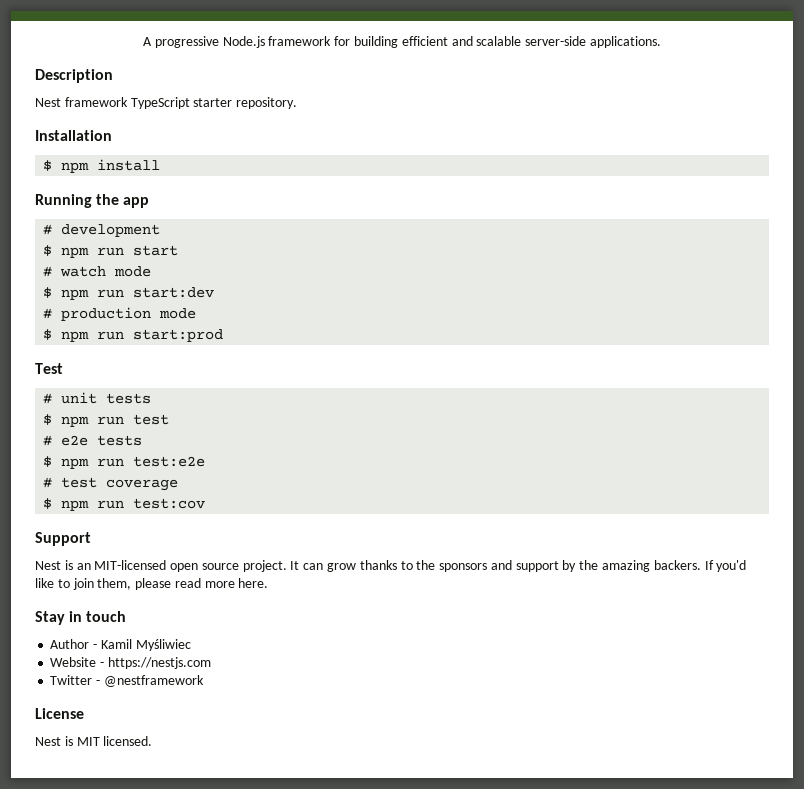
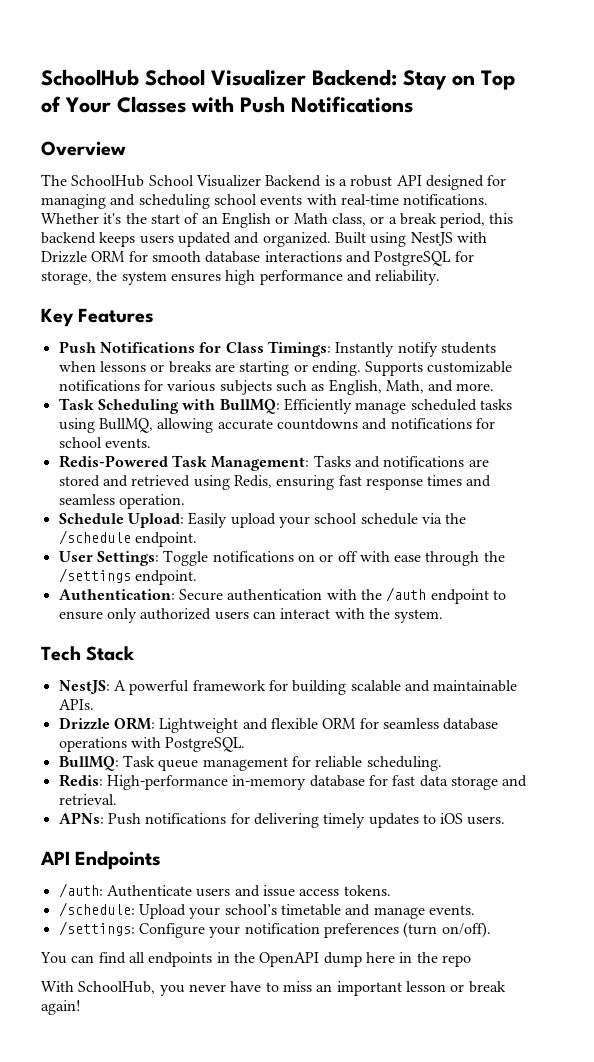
- A progressive Node.js framework for building efficient and scalable server-side applications.
- Description
- Nest framework TypeScript starter repository.
- Installation
- $ npm install
- Running the app
- # development
- $ npm run start
- # watch mode
- $ npm run start:dev
- # production mode
- $ npm run start:prod
- Test
- # unit tests
- $ npm run test
- # e2e tests
- $ npm run test:e2e
- # test coverage
- $ npm run test:cov
- Support
- Nest is an MIT-licensed open source project. It can grow thanks to the sponsors and support by the amazing backers. If you'd like to join them, please read more here.
- Stay in touch
- Author - Kamil Myśliwiec
- Website - https://nestjs.com
- Twitter - @nestframework
- License
- Nest is MIT licensed.
+ SchoolHub School Visualizer Backend: Stay on Top of Your Classes with Push Notifications
+ Overview
+ The SchoolHub School Visualizer Backend is a robust API designed for managing and scheduling school events with real-time notifications. Whether it's the start of an English or Math class, or a break period, this backend keeps users updated and organized. Built using NestJS with Drizzle ORM for smooth database interactions and PostgreSQL for storage, the system ensures high performance and reliability.
+ Key Features
+ Push Notifications for Class Timings: Instantly notify students when lessons or breaks are starting or ending. Supports customizable notifications for various subjects such as English, Math, and more.
+ Task Scheduling with BullMQ: Efficiently manage scheduled tasks using BullMQ, allowing accurate countdowns and notifications for school events.
+ Redis-Powered Task Management: Tasks and notifications are stored and retrieved using Redis, ensuring fast response times and seamless operation.
+ Schedule Upload: Easily upload your school schedule via the /schedule endpoint.
+ User Settings: Toggle notifications on or off with ease through the /settings endpoint.
+ Authentication: Secure authentication with the /auth endpoint to ensure only authorized users can interact with the system.
+ Tech Stack
+ NestJS: A powerful framework for building scalable and maintainable APIs.
+ Drizzle ORM: Lightweight and flexible ORM for seamless database operations with PostgreSQL.
+ BullMQ: Task queue management for reliable scheduling.
+ Redis: High-performance in-memory database for fast data storage and retrieval.
+ APNs: Push notifications for delivering timely updates to iOS users.
+ API Endpoints
+ /auth: Authenticate users and issue access tokens.
+ /schedule: Upload your school’s timetable and manage events.
+ /settings: Configure your notification preferences (turn on/off).
+ You can find all endpoints in the OpenAPI dump here in the repo
+ With SchoolHub, you never have to miss an important lesson or break again!

